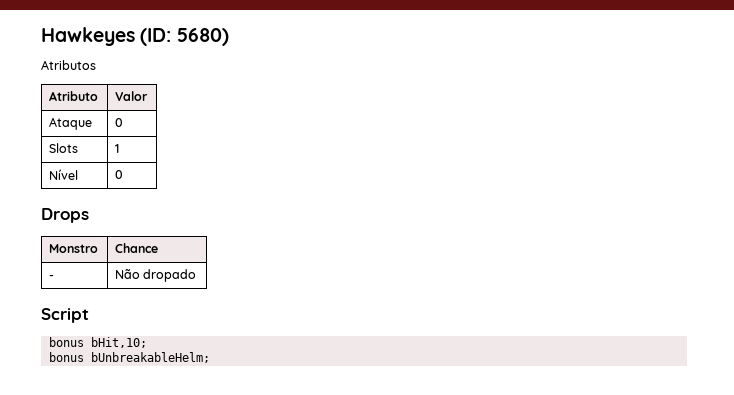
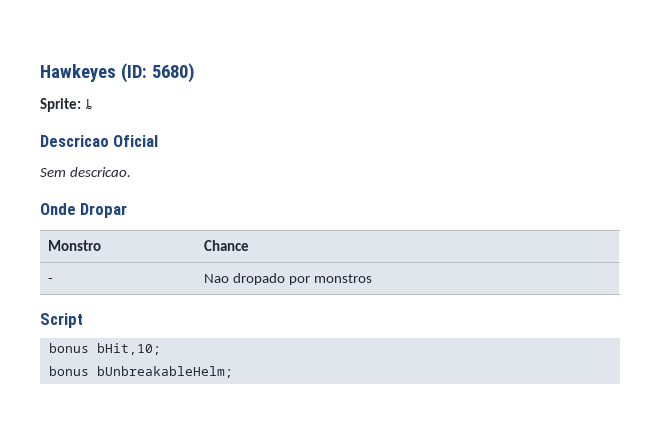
- Atributos
- Atributo | Valor
- Ataque | 0
- Slots | 1
- Nível | 0
- Drops
+ Sprite: ȴ
+ Descricao Oficial
+ Sem descricao.
+ Onde Dropar
- - | Não dropado
+ - | Nao dropado por monstros

